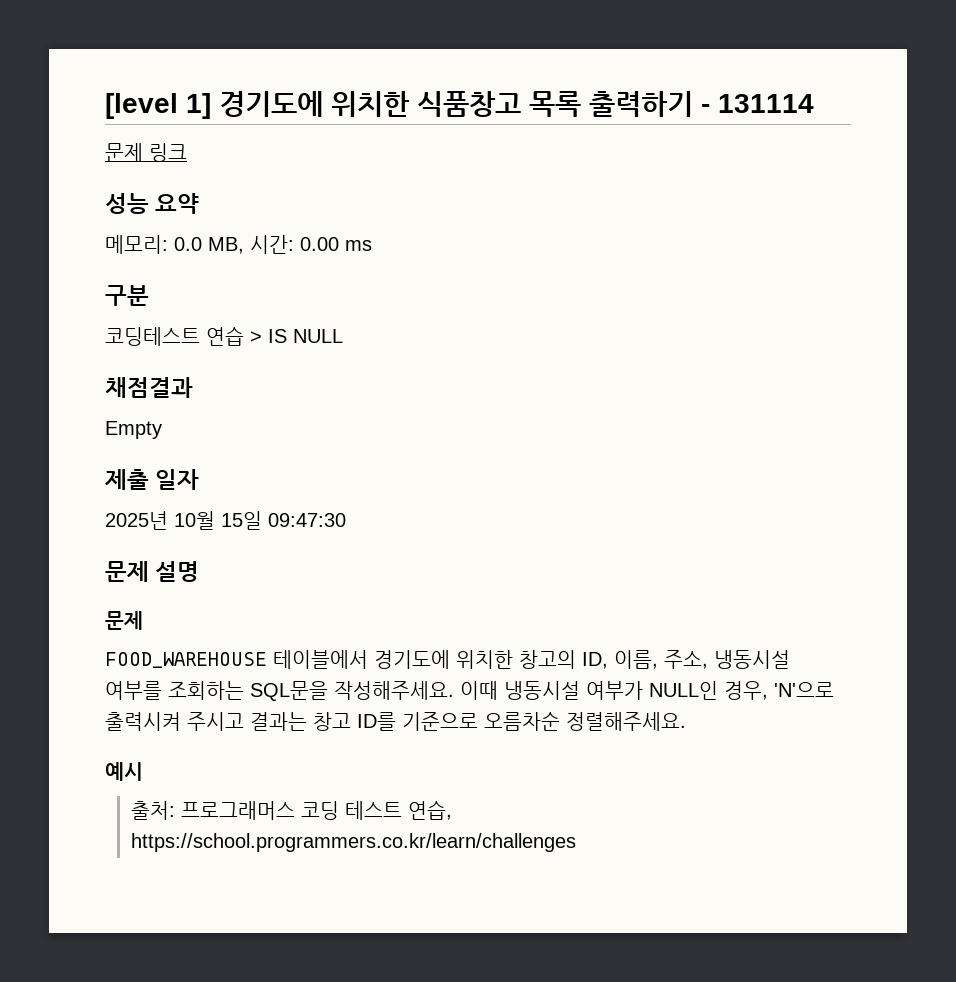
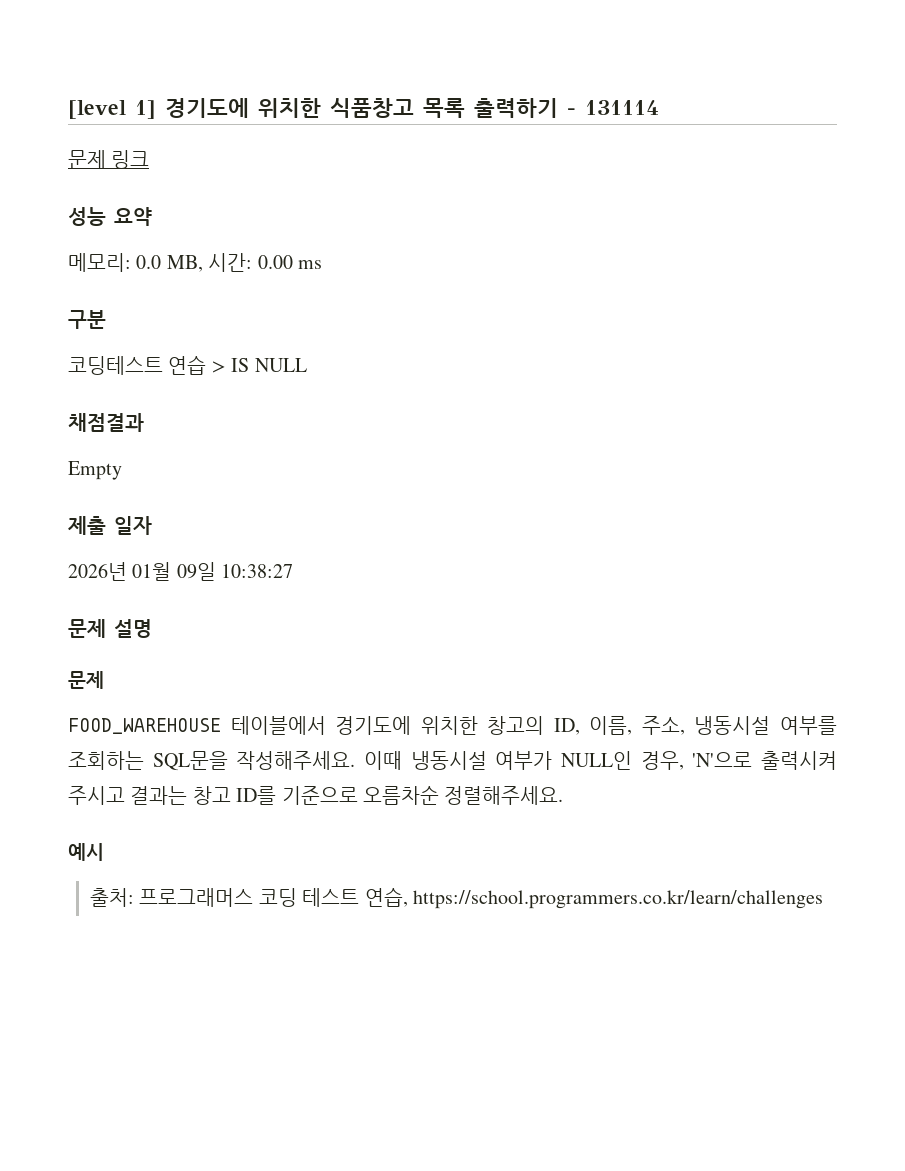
- 2025년 10월 15일 09:47:30
+ 2026년 01월 09일 10:38:27

